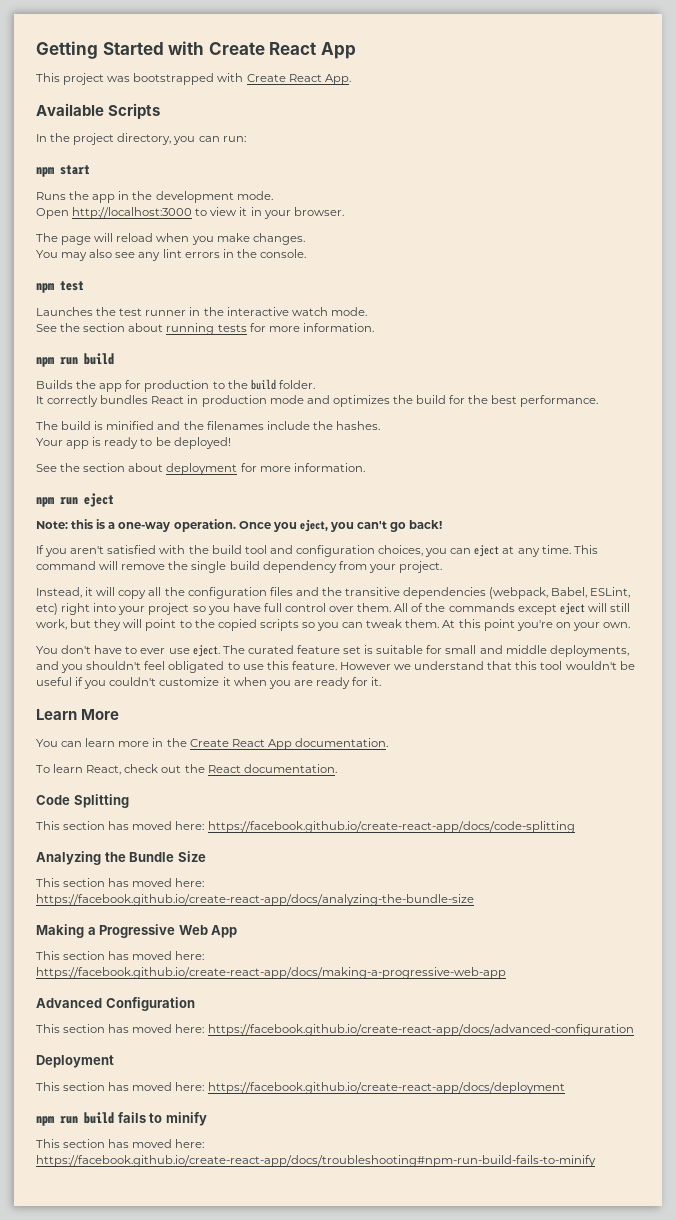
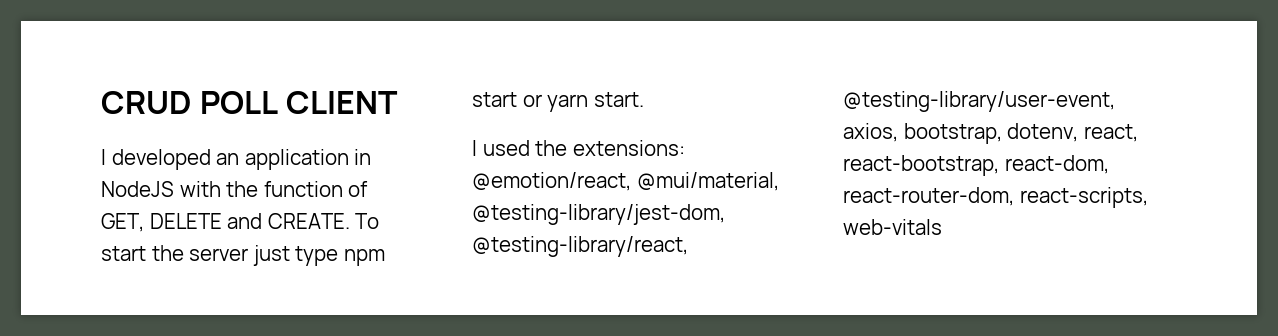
- Getting Started with Create React App
- This project was bootstrapped with Create React App.
- Available Scripts
- In the project directory, you can run:
- npm start
- Runs the app in the development mode.
- Open http://localhost:3000 to view it in your browser.
- The page will reload when you make changes.
- You may also see any lint errors in the console.
- npm test
- Launches the test runner in the interactive watch mode.
- See the section about running tests for more information.
- npm run build
- Builds the app for production to the build folder.
- It correctly bundles React in production mode and optimizes the build for the best performance.
- The build is minified and the filenames include the hashes.
- Your app is ready to be deployed!
- See the section about deployment for more information.
- npm run eject
- Note: this is a one-way operation. Once you eject, you can't go back!
- If you aren't satisfied with the build tool and configuration choices, you can eject at any time. This command will remove the single build dependency from your project.
- Instead, it will copy all the configuration files and the transitive dependencies (webpack, Babel, ESLint, etc) right into your project so you have full control over them. All of the commands except eject will still work, but they will point to the copied scripts so you can tweak them. At this point you're on your own.
- You don't have to ever use eject. The curated feature set is suitable for small and middle deployments, and you shouldn't feel obligated to use this feature. However we understand that this tool wouldn't be useful if you couldn't customize it when you are ready for it.
- Learn More
- You can learn more in the Create React App documentation.
- To learn React, check out the React documentation.
- Code Splitting
- This section has moved here: https://facebook.github.io/create-react-app/docs/code-splitting
- Analyzing the Bundle Size
- This section has moved here: https://facebook.github.io/create-react-app/docs/analyzing-the-bundle-size
- Making a Progressive Web App
- This section has moved here: https://facebook.github.io/create-react-app/docs/making-a-progressive-web-app
- Advanced Configuration
- This section has moved here: https://facebook.github.io/create-react-app/docs/advanced-configuration
- Deployment
- This section has moved here: https://facebook.github.io/create-react-app/docs/deployment
- npm run build fails to minify
- This section has moved here: https://facebook.github.io/create-react-app/docs/troubleshooting#npm-run-build-fails-to-minify
+ CRUD POLL CLIENT
+ I developed an application in NodeJS with the function of GET, DELETE and CREATE. To start the server just type npm start or yarn start.
+ I used the extensions: @emotion/react, @mui/material, @testing-library/jest-dom, @testing-library/react, @testing-library/user-event, axios, bootstrap, dotenv, react, react-bootstrap, react-dom, react-router-dom, react-scripts, web-vitals

